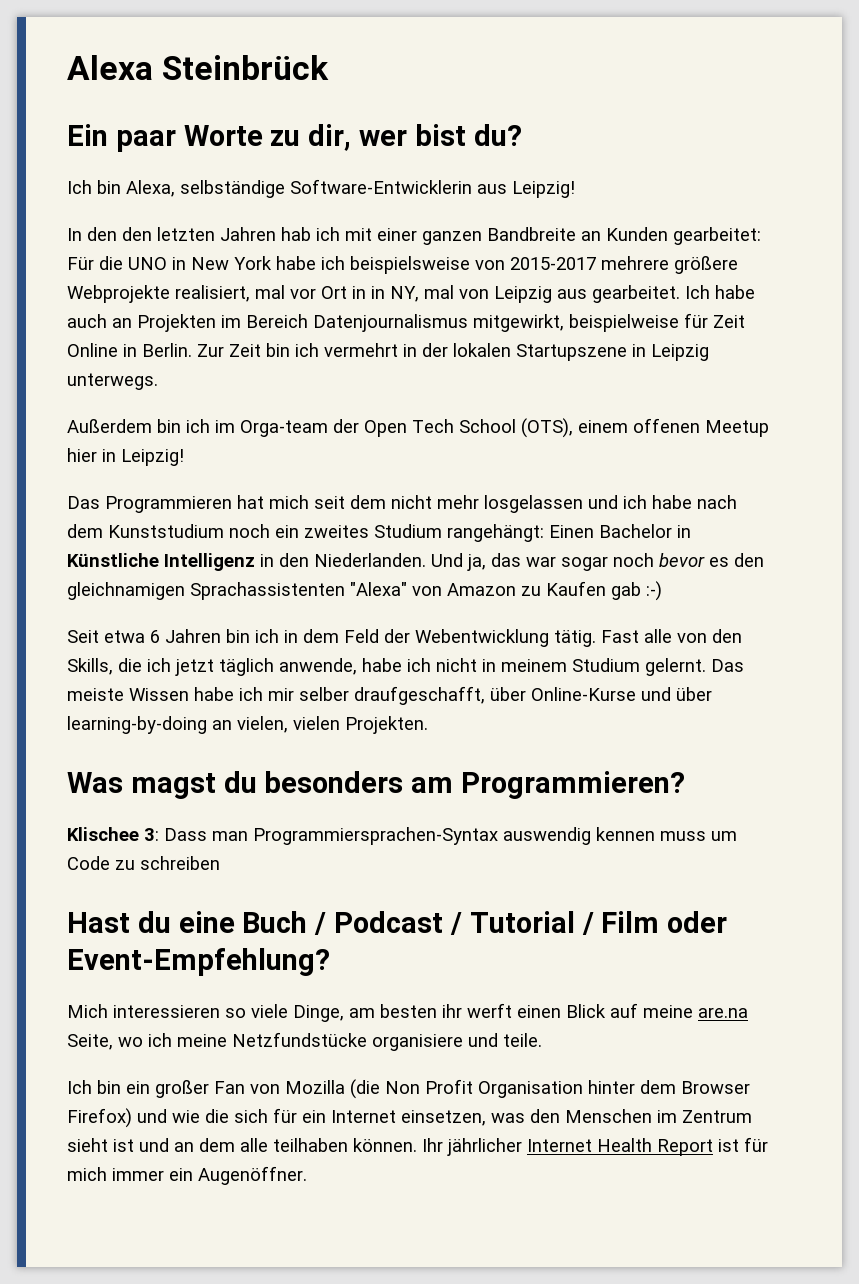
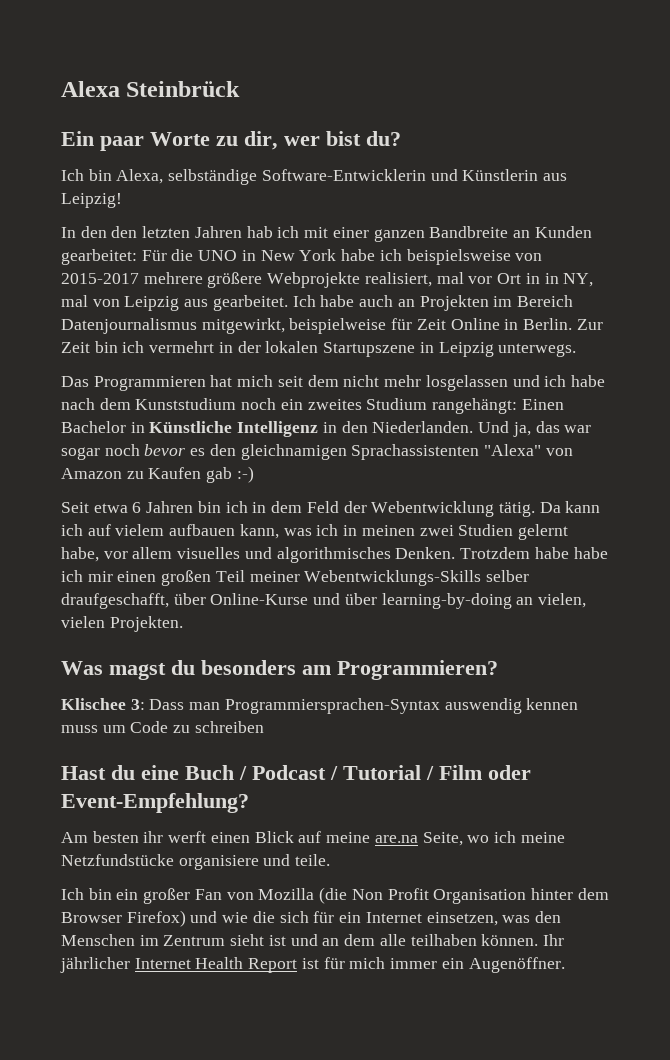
- Ich bin Alexa, selbständige Software-Entwicklerin aus Leipzig!
+ Ich bin Alexa, selbständige Software-Entwicklerin und Künstlerin aus Leipzig!
- Außerdem bin ich im Orga-team der Open Tech School (OTS), einem offenen Meetup hier in Leipzig!
- Fast alle von den Skills, die ich jetzt täglich anwende, habe ich nicht in meinem Studium gelernt. Das meiste Wissen habe ich mir selber draufgeschafft, über Online-Kurse und über learning-by-doing an vielen, vielen Projekten.
+ Da kann ich auf vielem aufbauen kann, was ich in meinen zwei Studien gelernt habe, vor allem visuelles und algorithmisches Denken. Trotzdem habe habe ich mir einen großen Teil meiner Webentwicklungs-Skills selber draufgeschafft, über Online-Kurse und über learning-by-doing an vielen, vielen Projekten.
- Mich interessieren so viele Dinge, am besten ihr werft einen Blick auf meine are.na Seite, wo ich meine Netzfundstücke organisiere und teile.
+ Am besten ihr werft einen Blick auf meine are.na Seite, wo ich meine Netzfundstücke organisiere und teile.

